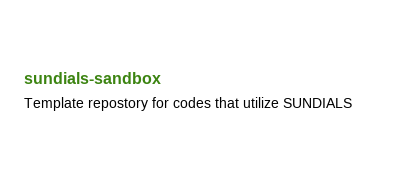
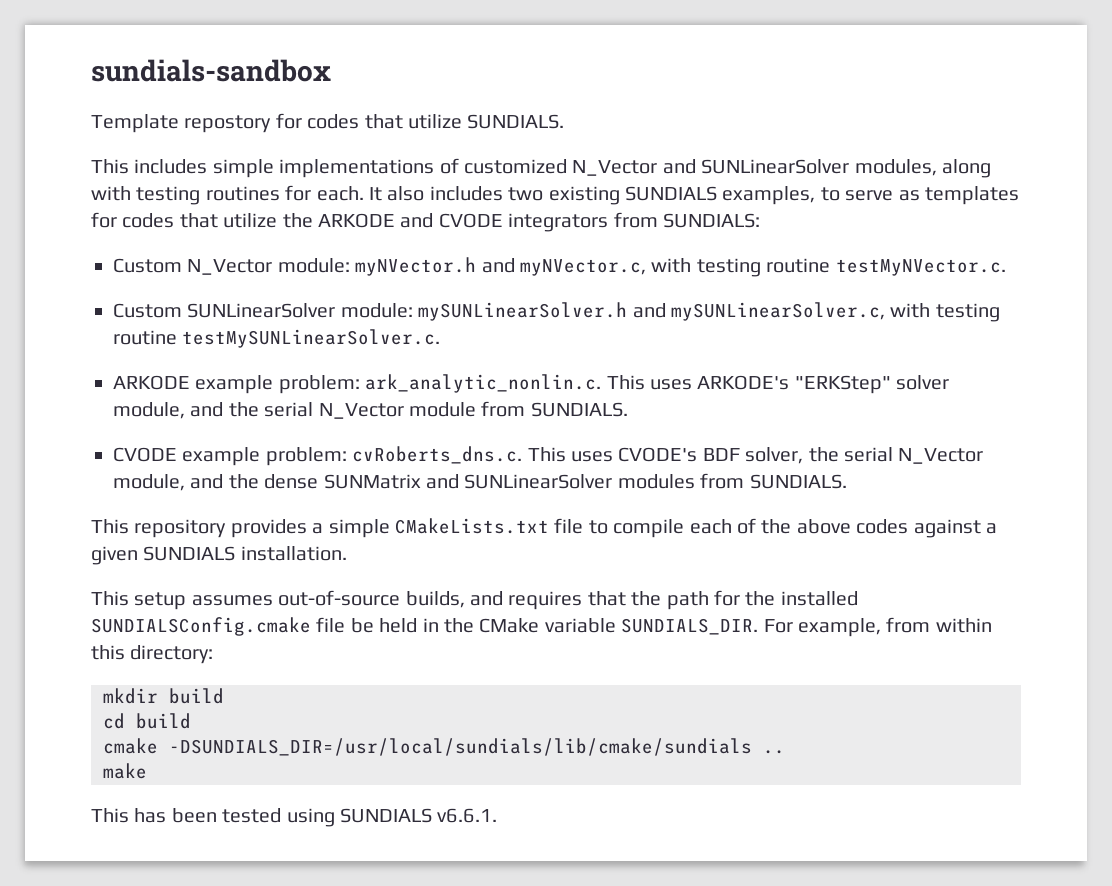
- Template repostory for codes that utilize SUNDIALS
+ Template repostory for codes that utilize SUNDIALS.
+ This includes simple implementations of customized N_Vector and SUNLinearSolver modules, along with testing routines for each. It also includes two existing SUNDIALS examples, to serve as templates for codes that utilize the ARKODE and CVODE integrators from SUNDIALS:
+ Custom N_Vector module: myNVector.h and myNVector.c, with testing routine testMyNVector.c.
+ Custom SUNLinearSolver module: mySUNLinearSolver.h and mySUNLinearSolver.c, with testing routine testMySUNLinearSolver.c.
+ ARKODE example problem: ark_analytic_nonlin.c. This uses ARKODE's "ERKStep" solver module, and the serial N_Vector module from SUNDIALS.
+ CVODE example problem: cvRoberts_dns.c. This uses CVODE's BDF solver, the serial N_Vector module, and the dense SUNMatrix and SUNLinearSolver modules from SUNDIALS.
+ This repository provides a simple CMakeLists.txt file to compile each of the above codes against a given SUNDIALS installation.
+ This setup assumes out-of-source builds, and requires that the path for the installed SUNDIALSConfig.cmake file be held in the CMake variable SUNDIALS_DIR. For example, from within this directory:
+ mkdir build
+ cd build
+ cmake -DSUNDIALS_DIR=/usr/local/sundials/lib/cmake/sundials ..
+ make
+ This has been tested using SUNDIALS v6.6.1.

